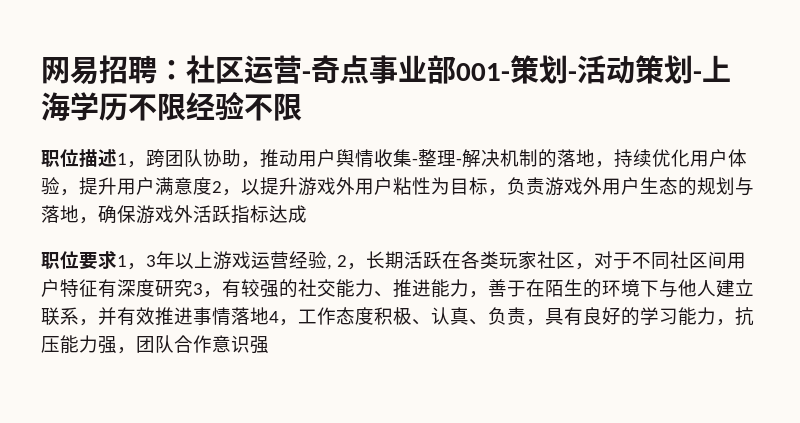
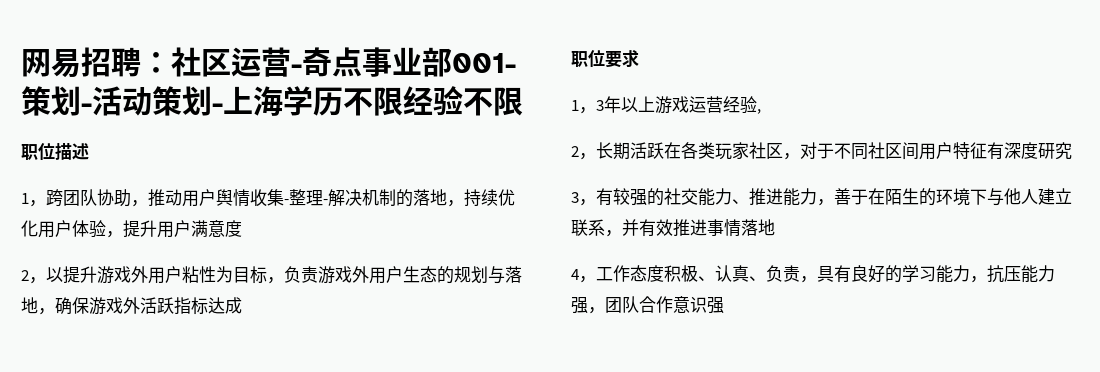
- 职位描述1，跨团队协助，推动用户舆情收集-整理-解决机制的落地，持续优化用户体验，提升用户满意度2，以提升游戏外用户粘性为目标，负责游戏外用户生态的规划与落地，确保游戏外活跃指标达成
+ 职位描述
+ 1，跨团队协助，推动用户舆情收集-整理-解决机制的落地，持续优化用户体验，提升用户满意度
+ 2，以提升游戏外用户粘性为目标，负责游戏外用户生态的规划与落地，确保游戏外活跃指标达成
- 职位要求1，3年以上游戏运营经验, 2，长期活跃在各类玩家社区，对于不同社区间用户特征有深度研究3，有较强的社交能力、推进能力，善于在陌生的环境下与他人建立联系，并有效推进事情落地4，工作态度积极、认真、负责，具有良好的学习能力，抗压能力强，团队合作意识强
+ 职位要求
+ 1，3年以上游戏运营经验,
+ 2，长期活跃在各类玩家社区，对于不同社区间用户特征有深度研究
+ 3，有较强的社交能力、推进能力，善于在陌生的环境下与他人建立联系，并有效推进事情落地
+ 4，工作态度积极、认真、负责，具有良好的学习能力，抗压能力强，团队合作意识强

